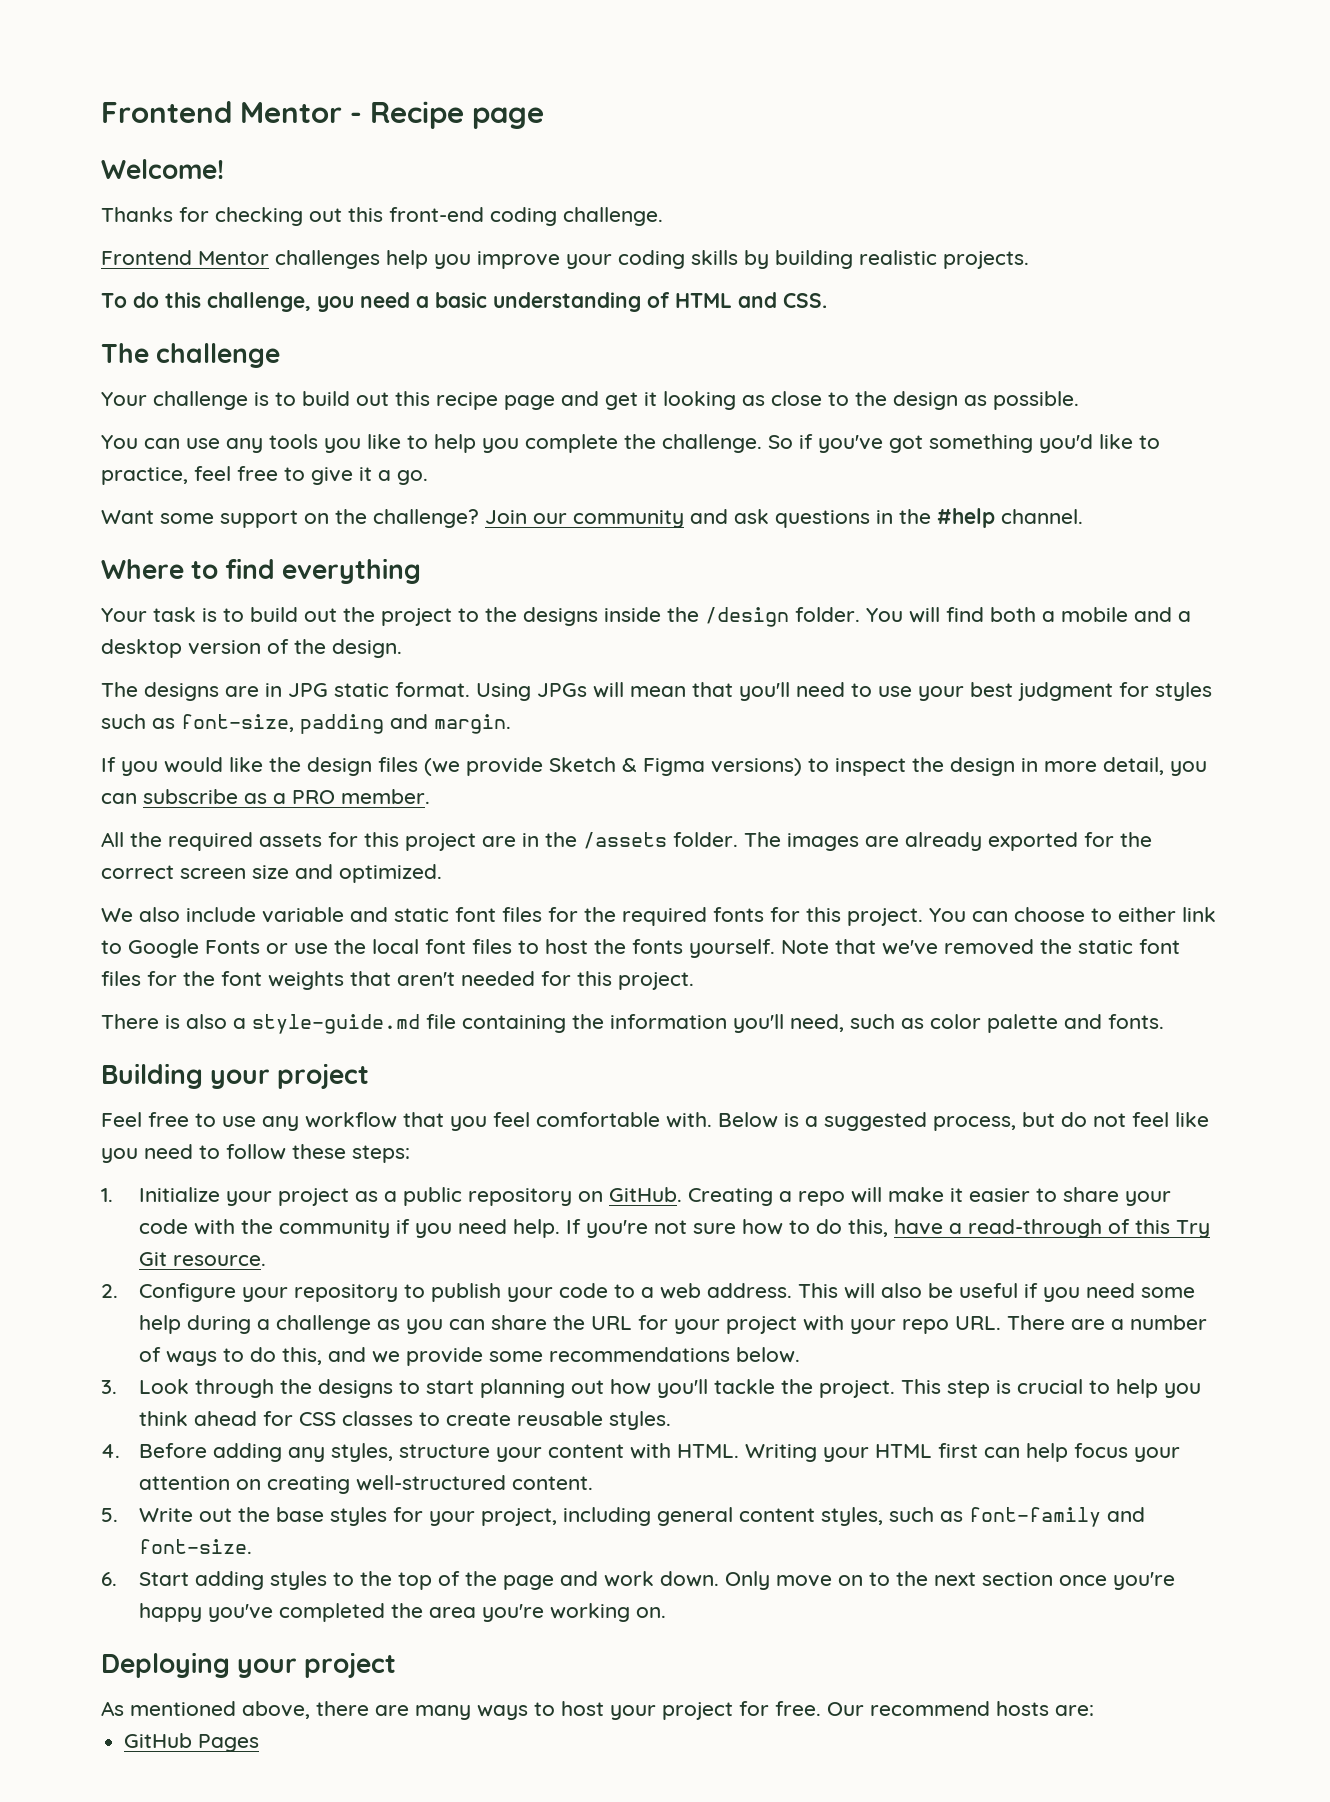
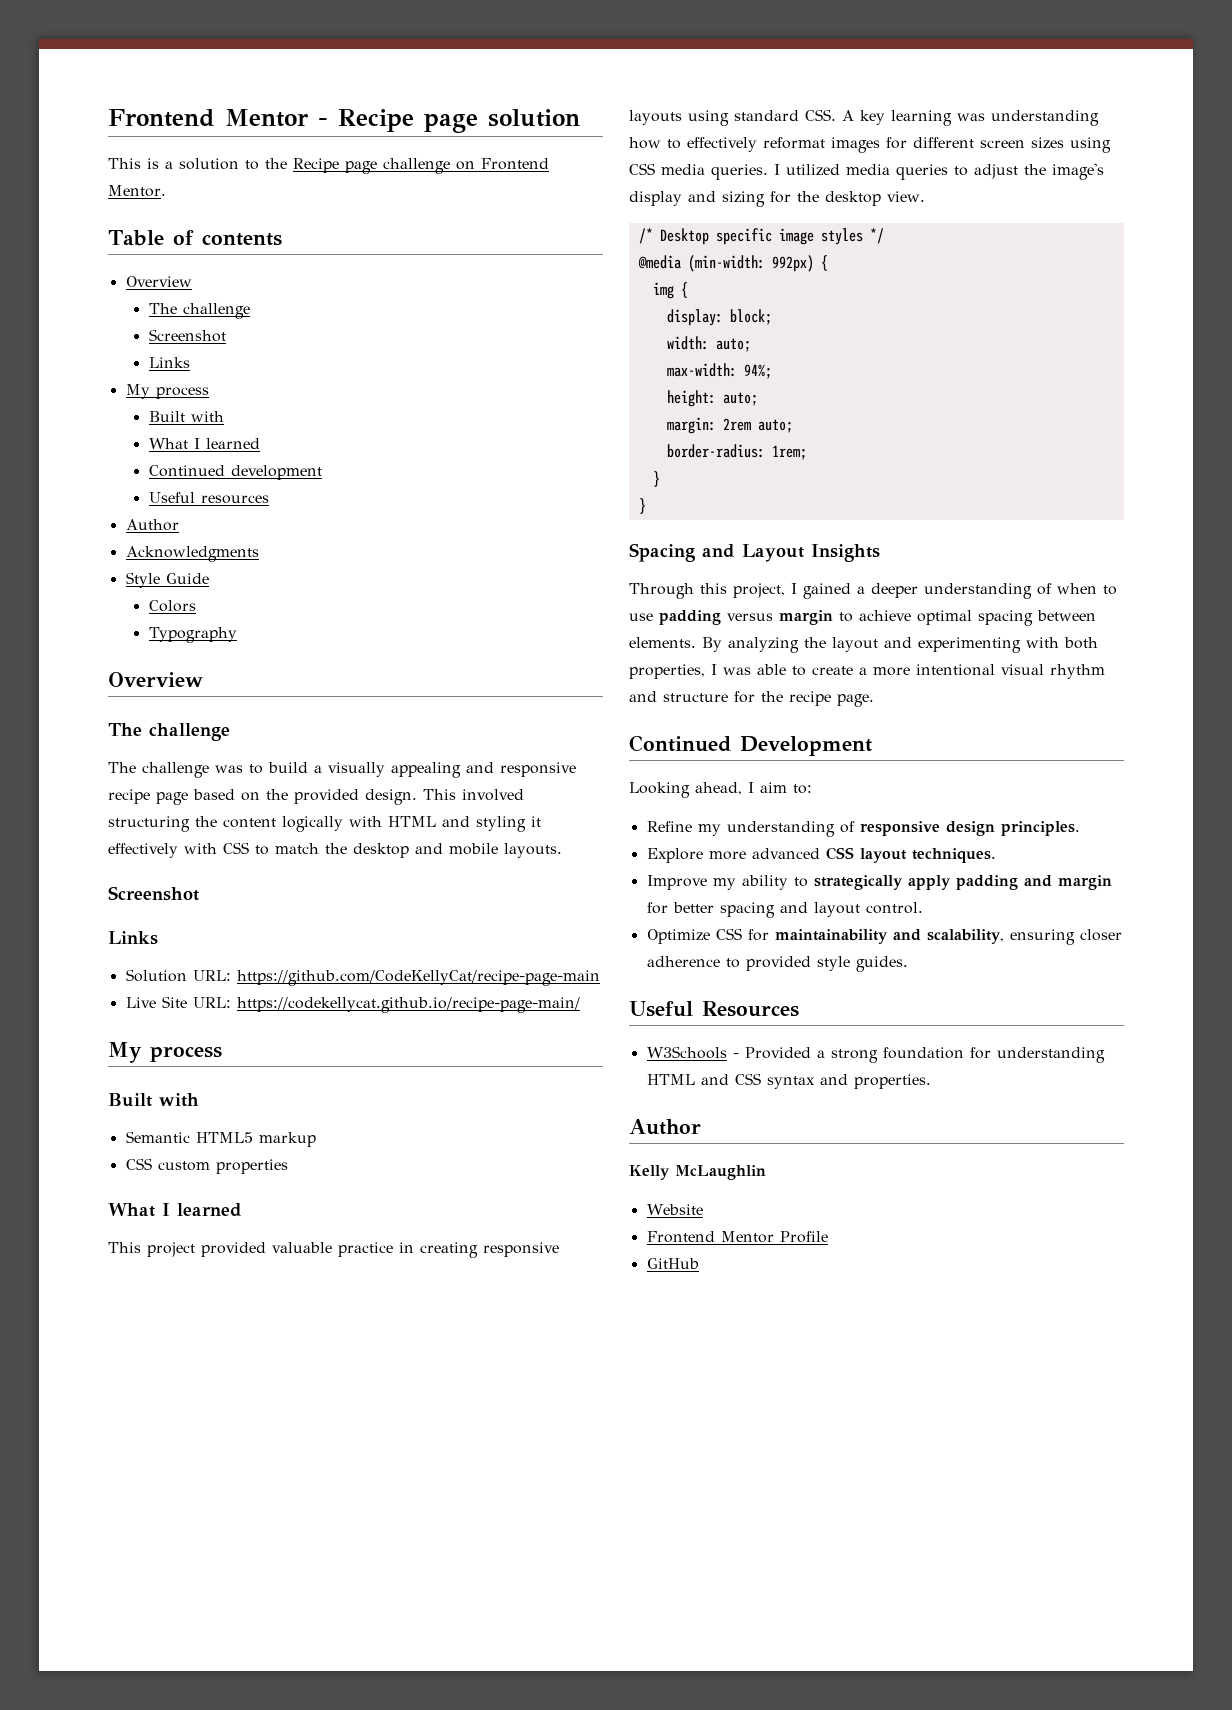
- Frontend Mentor - Recipe page
- Welcome!
- Thanks for checking out this front-end coding challenge.
- Frontend Mentor challenges help you improve your coding skills by building realistic projects.
- To do this challenge, you need a basic understanding of HTML and CSS.
+ Frontend Mentor - Recipe page solution
+ This is a solution to the Recipe page challenge on Frontend Mentor.
+ Table of contents
+ Overview
  The challenge
- Your challenge is to build out this recipe page and get it looking as close to the design as possible.
- You can use any tools you like to help you complete the challenge. So if you've got something you'd like to practice, feel free to give it a go.
- Want some support on the challenge? Join our community and ask questions in the #help channel.
- Where to find everything
- Your task is to build out the project to the designs inside the /design folder. You will find both a mobile and a desktop version of the design.
- The designs are in JPG static format. Using JPGs will mean that you'll need to use your best judgment for styles such as font-size, padding and margin.
- If you would like the design files (we provide Sketch & Figma versions) to inspect the design in more detail, you can subscribe as a PRO member.
- All the required assets for this project are in the /assets folder. The images are already exported for the correct screen size and optimized.
- We also include variable and static font files for the required fonts for this project. You can choose to either link to Google Fonts or use the local font files to host the fonts yourself. Note that we've removed the static font files for the font weights that aren't needed for this project.
- There is also a style-guide.md file containing the information you'll need, such as color palette and fonts.
- Building your project
- Feel free to use any workflow that you feel comfortable with. Below is a suggested process, but do not feel like you need to follow these steps:
- 1. Initialize your project as a public repository on GitHub. Creating a repo will make it easier to share your code with the community if you need help. If you're not sure how to do this, have a read-through of this Try Git resource.
- 2. Configure your repository to publish your code to a web address. This will also be useful if you need some help during a challenge as you can share the URL for your project with your repo URL. There are a number of ways to do this, and we provide some recommendations below.
- 3. Look through the designs to start planning out how you'll tackle the project. This step is crucial to help you think ahead for CSS classes to create reusable styles.
- 4. Before adding any styles, structure your content with HTML. Writing your HTML first can help focus your attention on creating well-structured content.
- 5. Write out the base styles for your project, including general content styles, such as font-family and font-size.
- 6. Start adding styles to the top of the page and work down. Only move on to the next section once you're happy you've completed the area you're working on.
- Deploying your project
- As mentioned above, there are many ways to host your project for free. Our recommend hosts are:
+ Screenshot
+ Links
+ My process
+ Built with
+ What I learned
+ Continued development
+ Useful resources
+ Author
+ Acknowledgments
+ Style Guide
+ Colors
+ Typography
+ Overview
+ The challenge
+ The challenge was to build a visually appealing and responsive recipe page based on the provided design. This involved structuring the content logically with HTML and styling it effectively with CSS to match the desktop and mobile layouts.
+ Screenshot
+ Links
+ Solution URL: https://github.com/CodeKellyCat/recipe-page-main
+ Live Site URL: https://codekellycat.github.io/recipe-page-main/
+ My process
+ Built with
+ Semantic HTML5 markup
+ CSS custom properties
+ What I learned
+ This project provided valuable practice in creating responsive layouts using standard CSS. A key learning was understanding how to effectively reformat images for different screen sizes using CSS media queries. I utilized media queries to adjust the image's display and sizing for the desktop view.
+ /* Desktop specific image styles */
+ @media (min-width: 992px) {
+ img {
+ display: block;
+ width: auto;
+ max-width: 94%;
+ height: auto;
+ margin: 2rem auto;
+ border-radius: 1rem;
+ }
+ }
+ Spacing and Layout Insights
+ Through this project, I gained a deeper understanding of when to use padding versus margin to achieve optimal spacing between elements. By analyzing the layout and experimenting with both properties, I was able to create a more intentional visual rhythm and structure for the recipe page.
+ Continued Development
+ Looking ahead, I aim to:
+ Refine my understanding of responsive design principles.
+ Explore more advanced CSS layout techniques.
+ Improve my ability to strategically apply padding and margin for better spacing and layout control.
+ Optimize CSS for maintainability and scalability, ensuring closer adherence to provided style guides.
+ Useful Resources
+ W3Schools - Provided a strong foundation for understanding HTML and CSS syntax and properties.
+ Author
+ Kelly McLaughlin
+ Website
+ Frontend Mentor Profile
- GitHub Pages
+ GitHub

